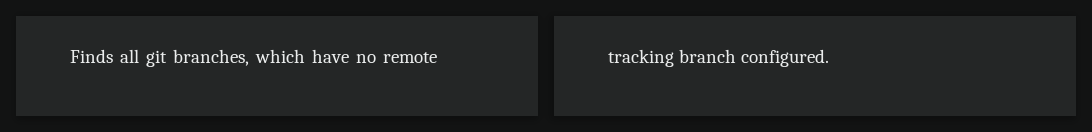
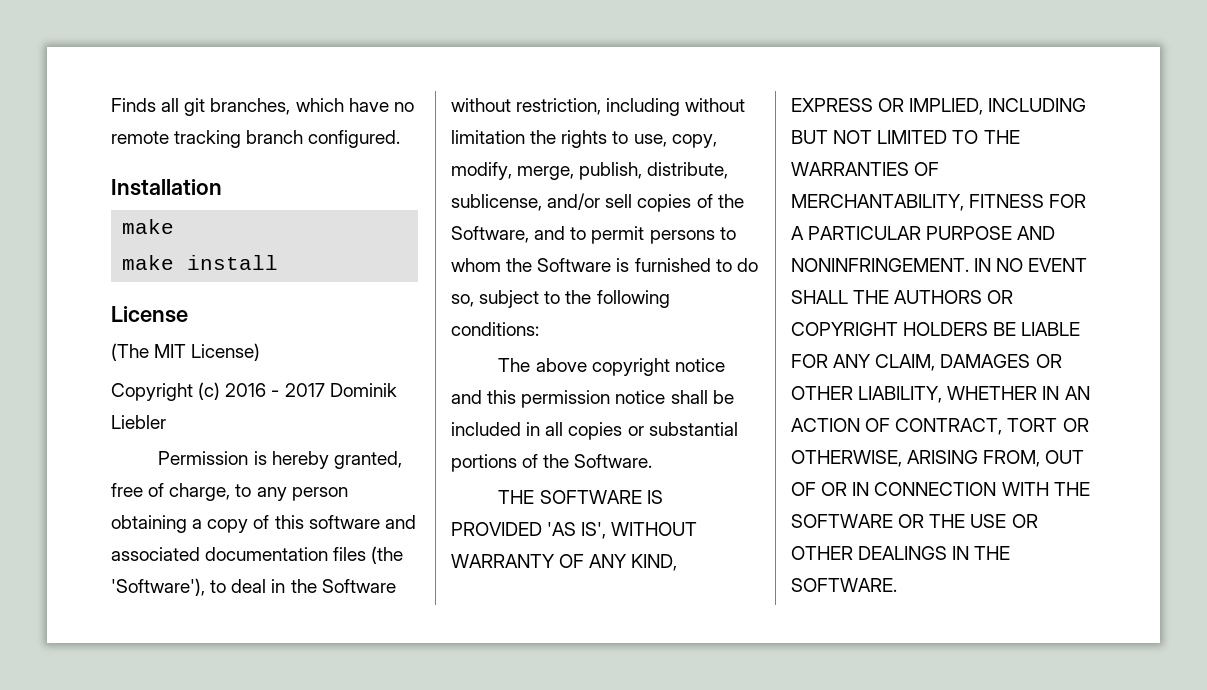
+ Installation
+ make
+ make install
+ License
+ (The MIT License)
+ Copyright (c) 2016 - 2017 Dominik Liebler
+ Permission is hereby granted, free of charge, to any person obtaining a copy of this software and associated documentation files (the 'Software'), to deal in the Software without restriction, including without limitation the rights to use, copy, modify, merge, publish, distribute, sublicense, and/or sell copies of the Software, and to permit persons to whom the Software is furnished to do so, subject to the following conditions:
+ The above copyright notice and this permission notice shall be included in all copies or substantial portions of the Software.
+ THE SOFTWARE IS PROVIDED 'AS IS', WITHOUT WARRANTY OF ANY KIND, EXPRESS OR IMPLIED, INCLUDING BUT NOT LIMITED TO THE WARRANTIES OF MERCHANTABILITY, FITNESS FOR A PARTICULAR PURPOSE AND NONINFRINGEMENT. IN NO EVENT SHALL THE AUTHORS OR COPYRIGHT HOLDERS BE LIABLE FOR ANY CLAIM, DAMAGES OR OTHER LIABILITY, WHETHER IN AN ACTION OF CONTRACT, TORT OR OTHERWISE, ARISING FROM, OUT OF OR IN CONNECTION WITH THE SOFTWARE OR THE USE OR OTHER DEALINGS IN THE SOFTWARE.

